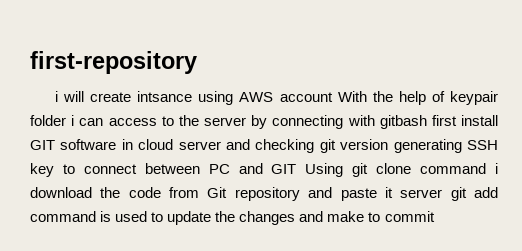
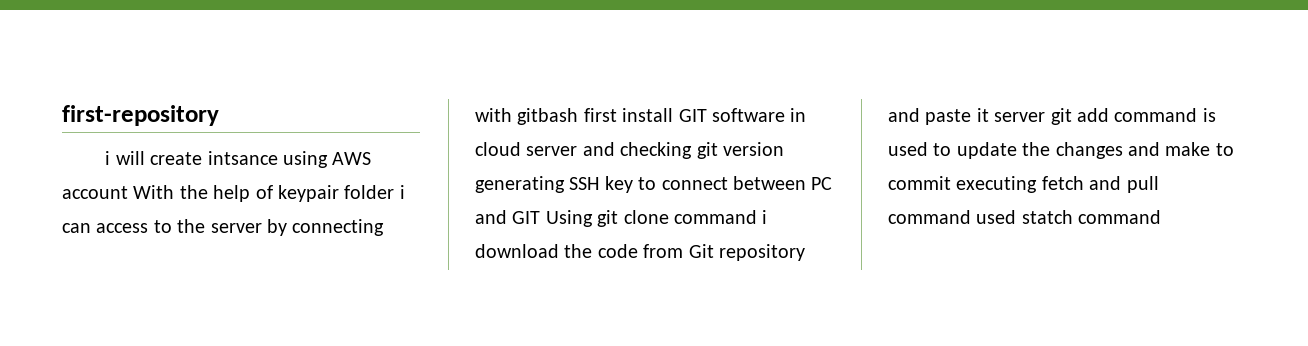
- i will create intsance using AWS account With the help of keypair folder i can access to the server by connecting with gitbash first install GIT software in cloud server and checking git version generating SSH key to connect between PC and GIT Using git clone command i download the code from Git repository and paste it server git add command is used to update the changes and make to commit
+ i will create intsance using AWS account With the help of keypair folder i can access to the server by connecting with gitbash first install GIT software in cloud server and checking git version generating SSH key to connect between PC and GIT Using git clone command i download the code from Git repository and paste it server git add command is used to update the changes and make to commit executing fetch and pull command used statch command

